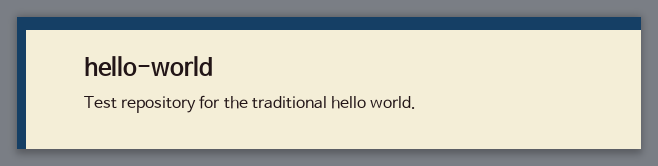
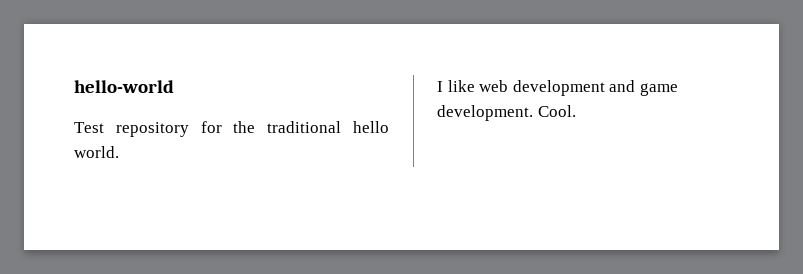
+ I like web development and game development. Cool.

